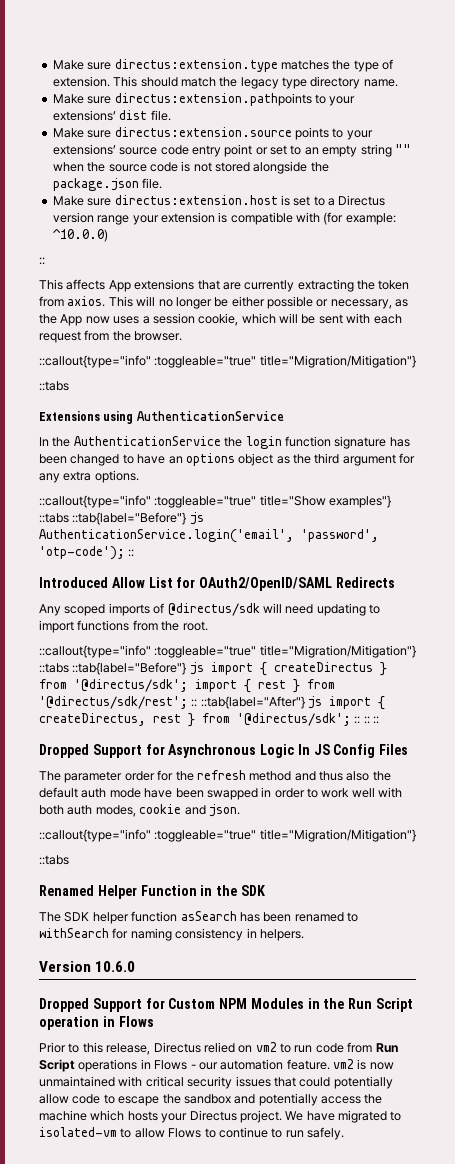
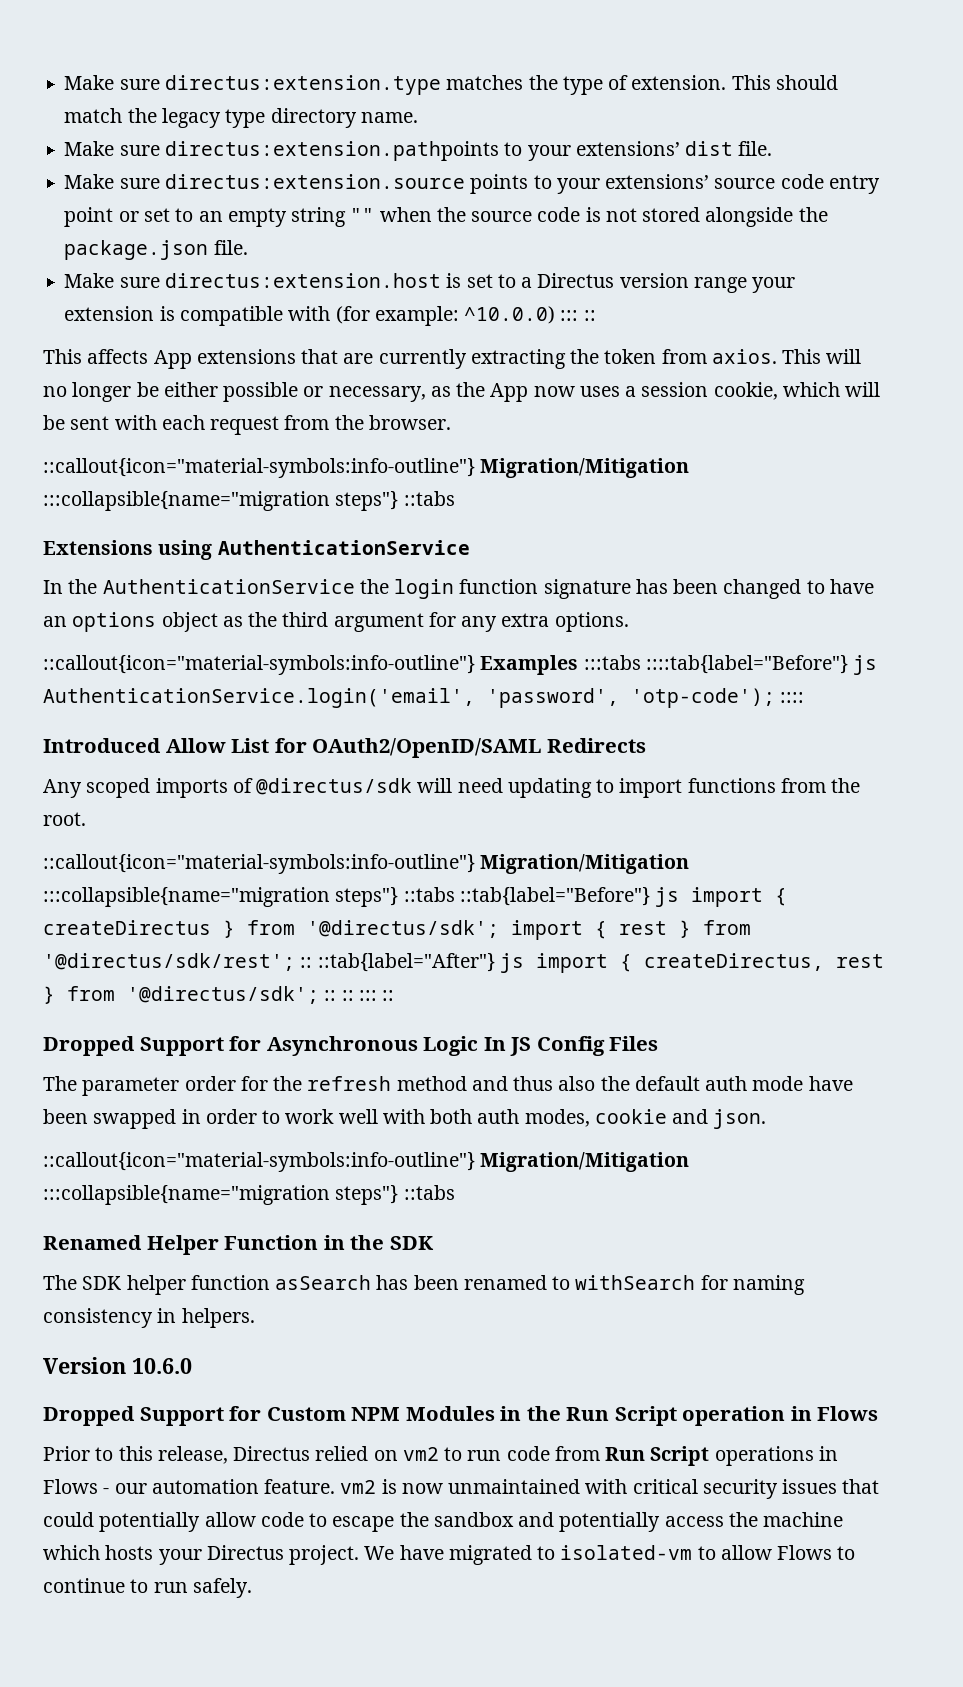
- Make sure directus:extension.host is set to a Directus version range your extension is compatible with (for example: ^10.0.0)
- ::
+ Make sure directus:extension.host is set to a Directus version range your extension is compatible with (for example: ^10.0.0) ::: ::
  This will no longer be either possible or necessary, as the App now uses a session cookie, which will be sent with each request from the browser.
- ::callout{type="info" :toggleable="true" title="Migration/Mitigation"}
- ::tabs
+ ::callout{icon="material-symbols:info-outline"} Migration/Mitigation :::collapsible{name="migration steps"} ::tabs
- ::callout{type="info" :toggleable="true" title="Show examples"} ::tabs ::tab{label="Before"} js AuthenticationService.login('email', 'password', 'otp-code'); ::
+ ::callout{icon="material-symbols:info-outline"} Examples :::tabs ::::tab{label="Before"} js AuthenticationService.login('email', 'password', 'otp-code'); ::::
- ::callout{type="info" :toggleable="true" title="Migration/Mitigation"} ::tabs ::tab{label="Before"} js import { createDirectus } from '@directus/sdk'; import { rest } from '@directus/sdk/rest'; :: ::tab{label="After"} js import { createDirectus, rest } from '@directus/sdk'; :: :: ::
+ ::callout{icon="material-symbols:info-outline"} Migration/Mitigation :::collapsible{name="migration steps"} ::tabs ::tab{label="Before"} js import { createDirectus } from '@directus/sdk'; import { rest } from '@directus/sdk/rest'; :: ::tab{label="After"} js import { createDirectus, rest } from '@directus/sdk'; :: :: ::: ::
  The parameter order for the refresh method and thus also the default auth mode have been swapped in order to work well with both auth modes, cookie and json.
- ::callout{type="info" :toggleable="true" title="Migration/Mitigation"}
- ::tabs
+ ::callout{icon="material-symbols:info-outline"} Migration/Mitigation :::collapsible{name="migration steps"} ::tabs

